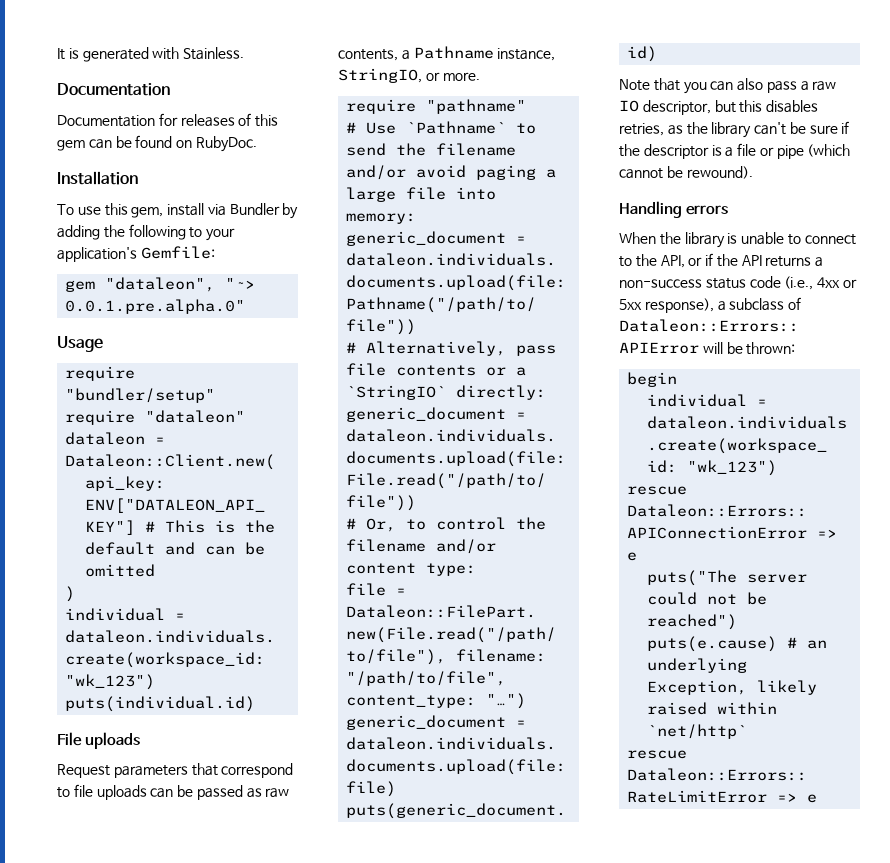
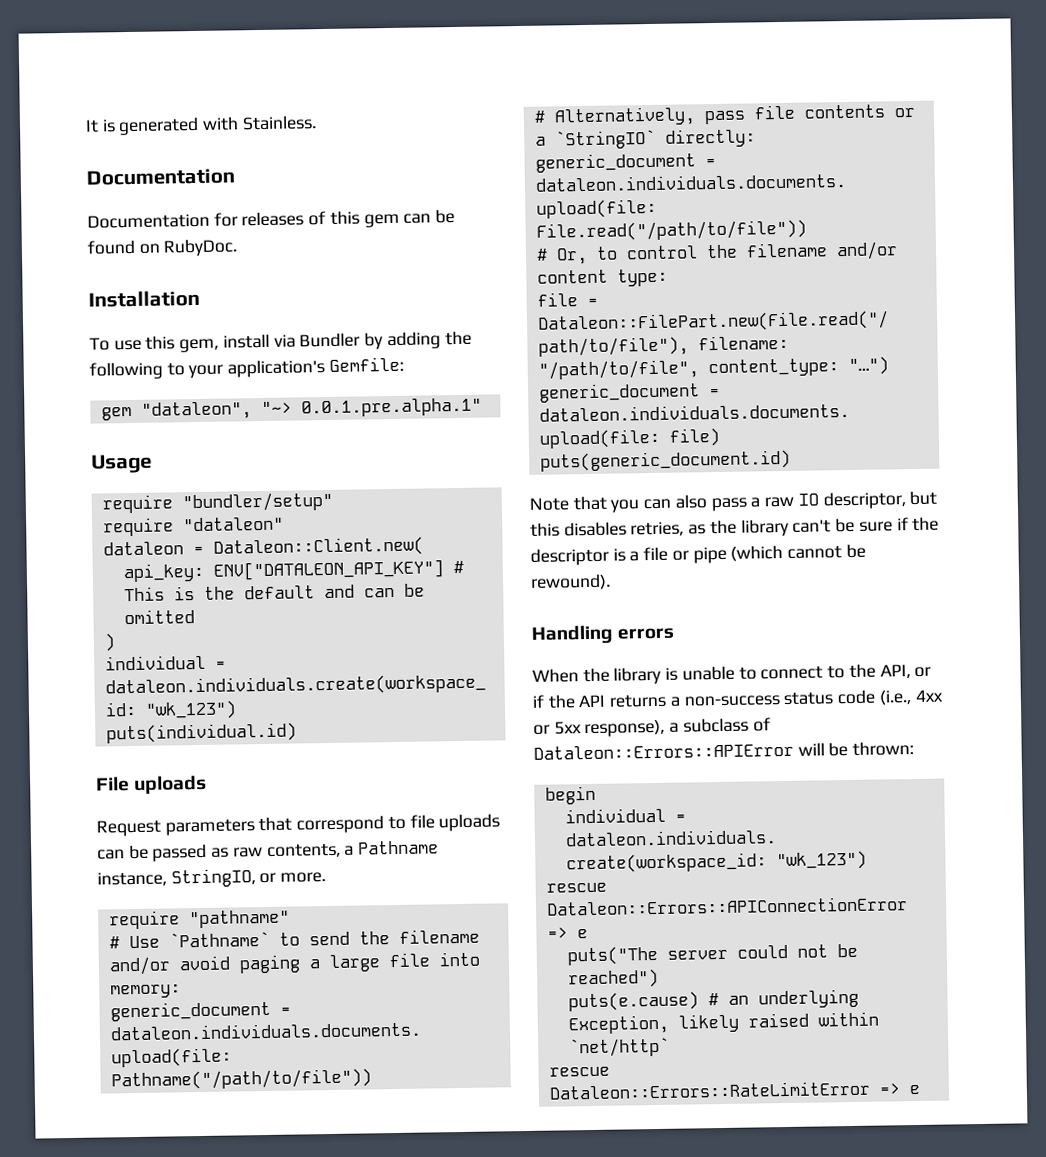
- gem "dataleon", "~> 0.0.1.pre.alpha.0"
+ gem "dataleon", "~> 0.0.1.pre.alpha.1"

